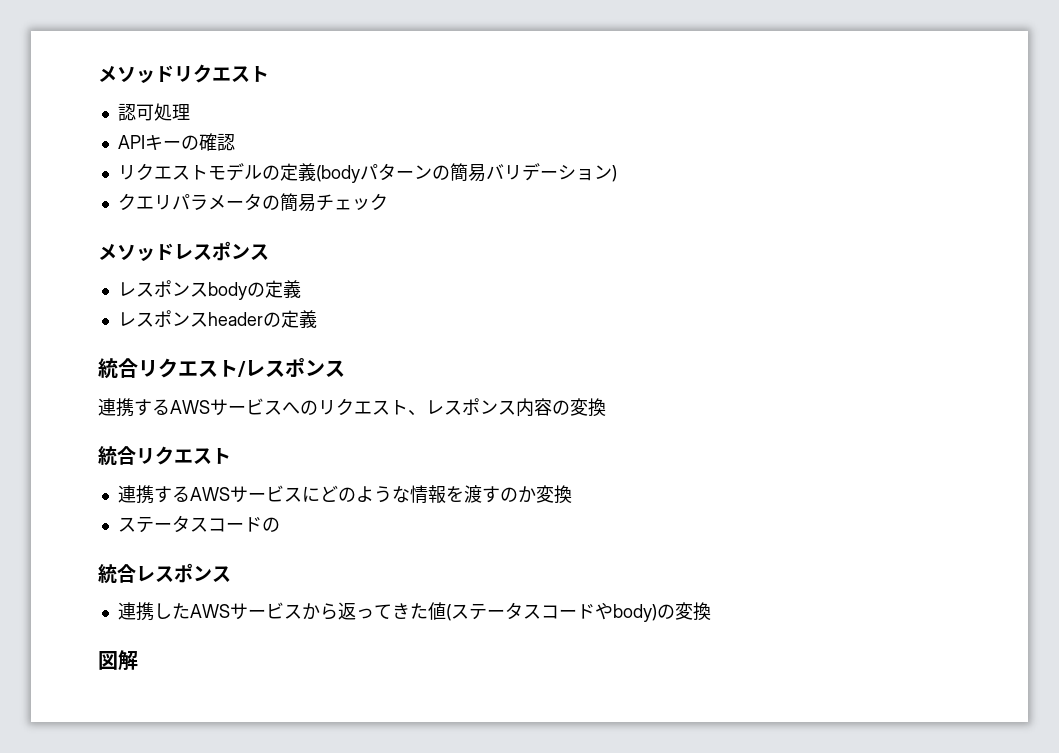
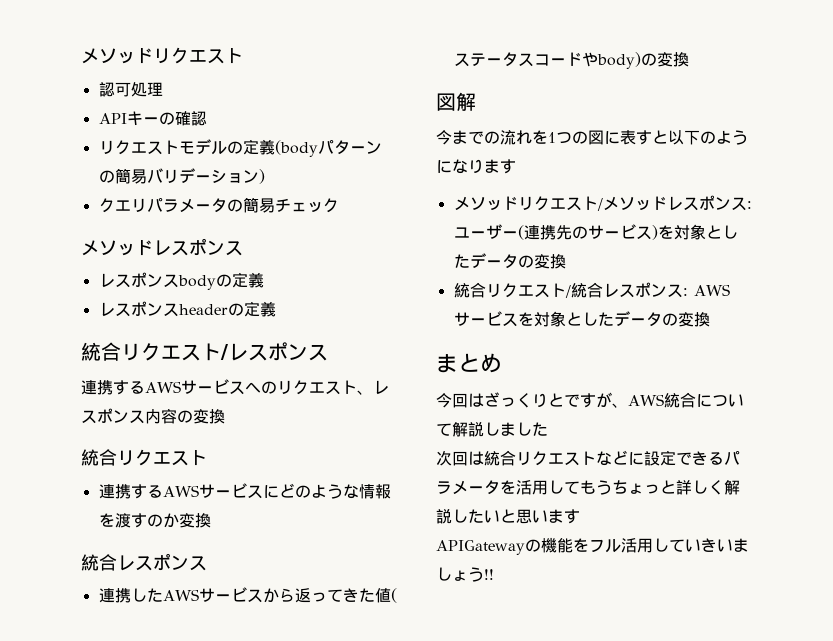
- ステータスコードの
+ 今までの流れを1つの図に表すと以下のようになります
+ メソッドリクエスト/メソッドレスポンス:ユーザー(連携先のサービス)を対象としたデータの変換
+ 統合リクエスト/統合レスポンス: AWSサービスを対象としたデータの変換
+ まとめ
+ 今回はざっくりとですが、AWS統合について解説しました
+ 次回は統合リクエストなどに設定できるパラメータを活用してもうちょっと詳しく解説したいと思います
+ APIGatewayの機能をフル活用していきいましょう!!

